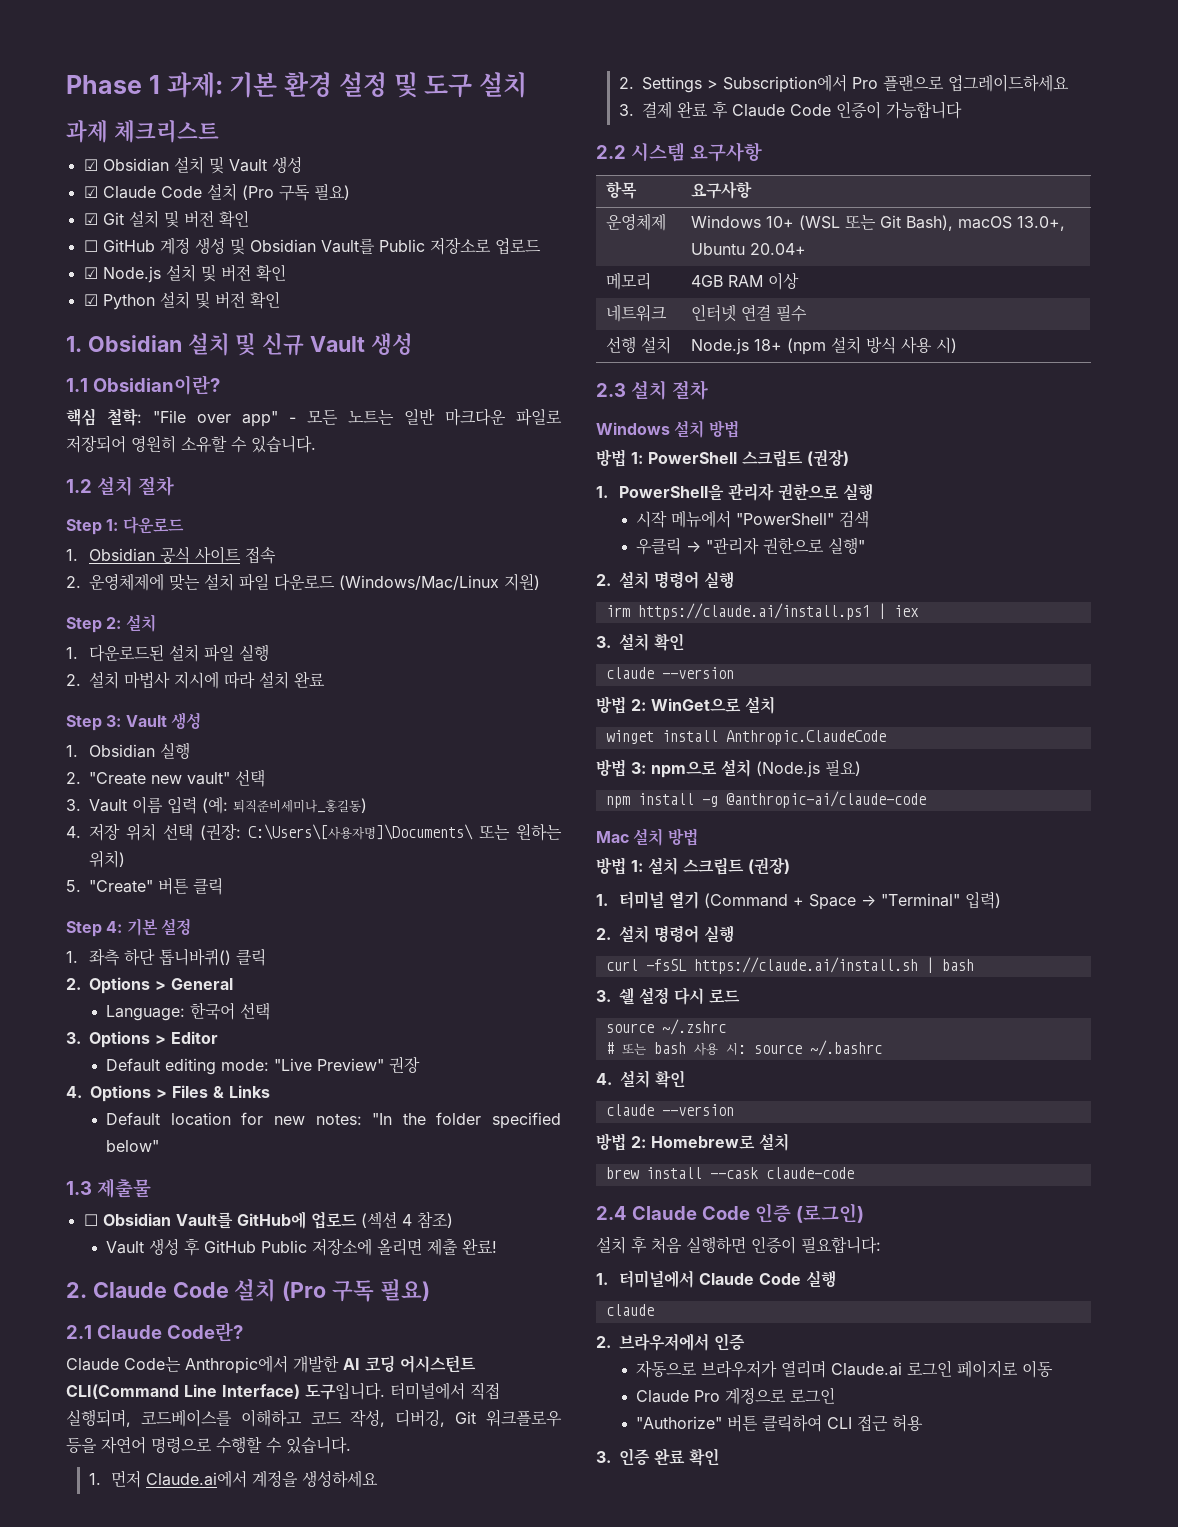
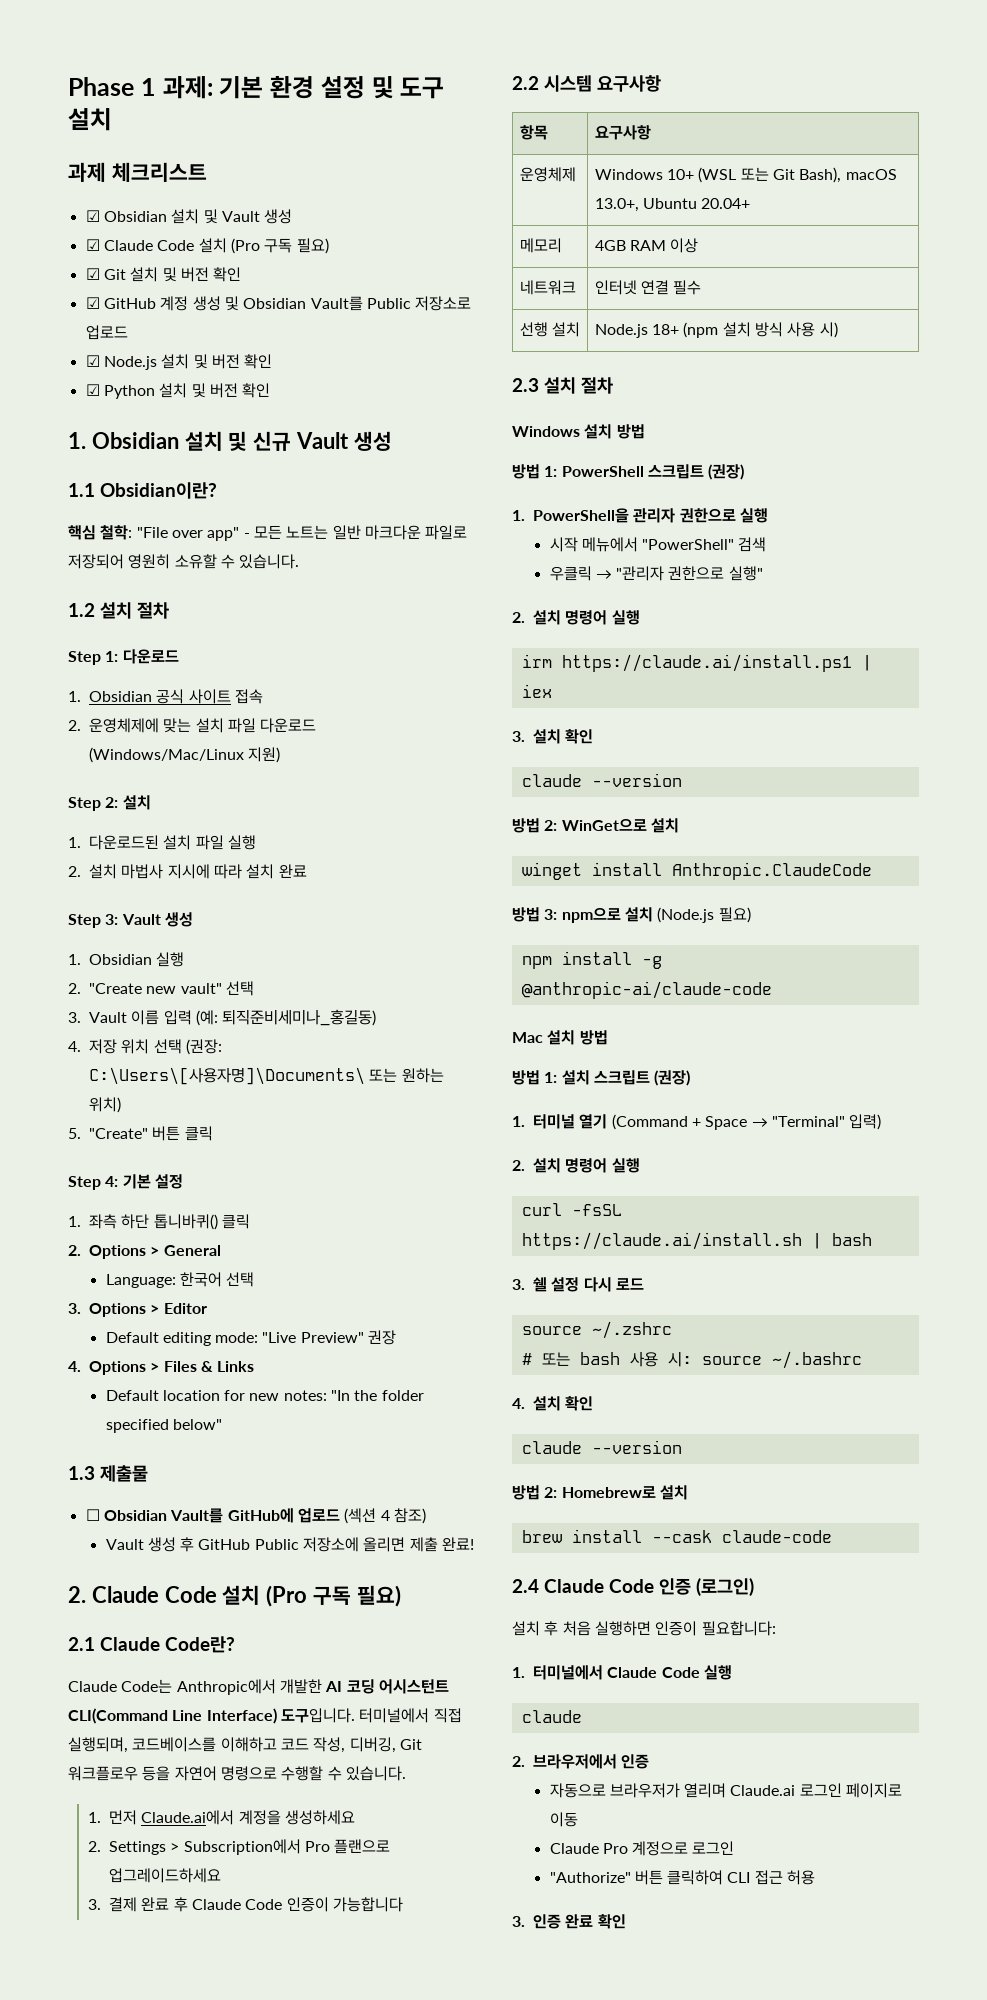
- ☐ GitHub 계정 생성 및 Obsidian Vault를 Public 저장소로 업로드
+ ☑ GitHub 계정 생성 및 Obsidian Vault를 Public 저장소로 업로드

